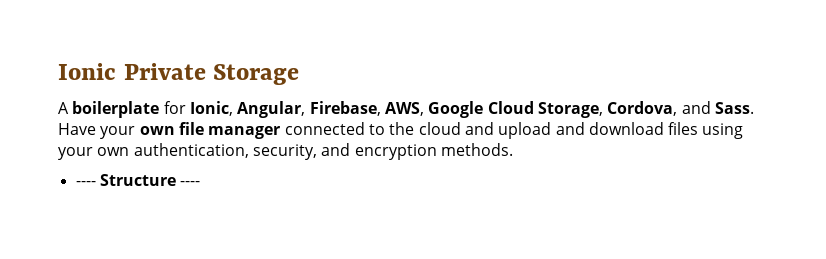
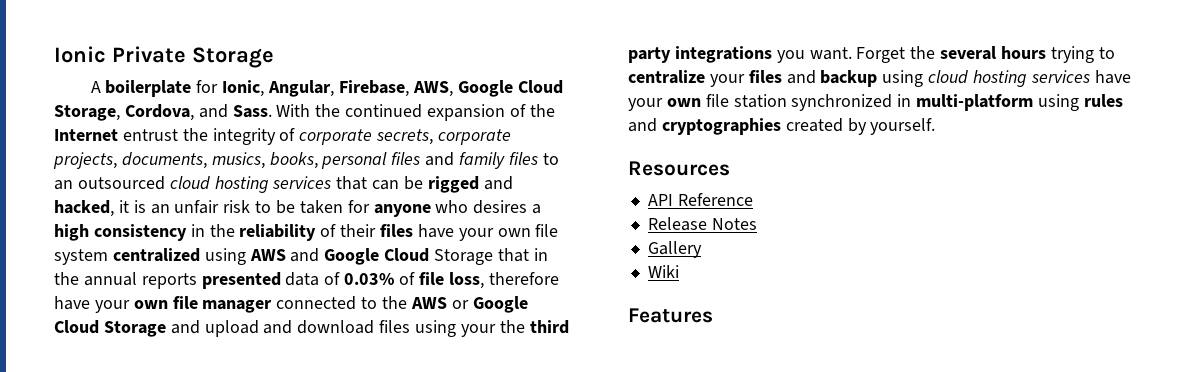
- Have your own file manager connected to the cloud and upload and download files using your own authentication, security, and encryption methods.
- ---- Structure ----
+ With the continued expansion of the Internet entrust the integrity of corporate secrets, corporate projects, documents, musics, books, personal files and family files to an outsourced cloud hosting services that can be rigged and hacked, it is an unfair risk to be taken for anyone who desires a high consistency in the reliability of their files have your own file system centralized using AWS and Google Cloud Storage that in the annual reports presented data of 0.03% of file loss, therefore have your own file manager connected to the AWS or Google Cloud Storage and upload and download files using your the third party integrations you want. Forget the several hours trying to centralize your files and backup using cloud hosting services have your own file station synchronized in multi-platform using rules and cryptographies created by yourself.
+ Resources
+ API Reference
+ Release Notes
+ Gallery
+ Wiki
+ Features

